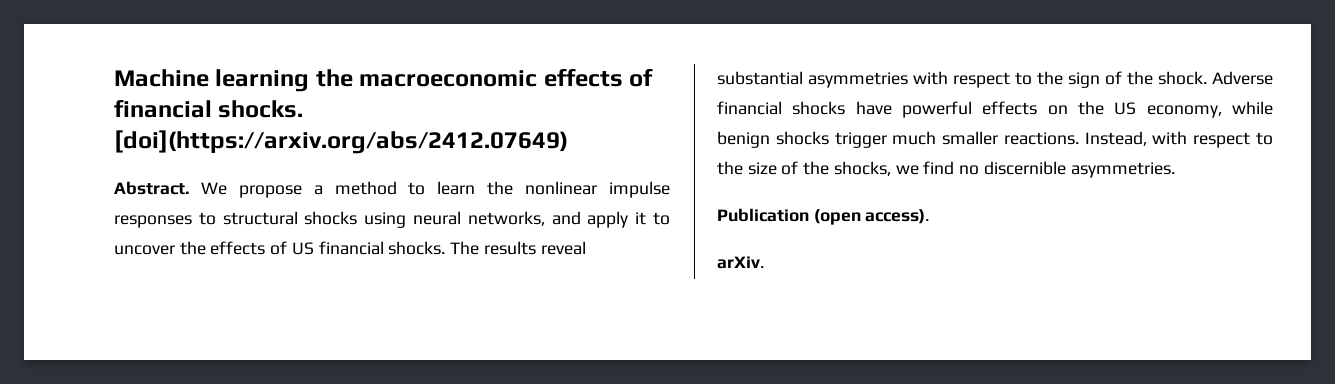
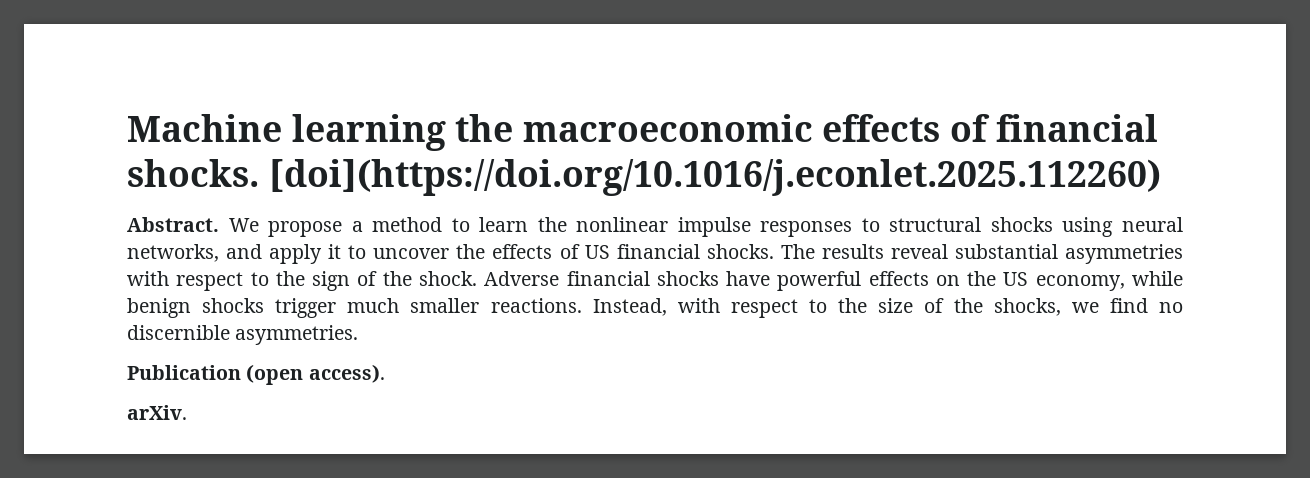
- [doi](https://arxiv.org/abs/2412.07649)
+ [doi](https://doi.org/10.1016/j.econlet.2025.112260)

